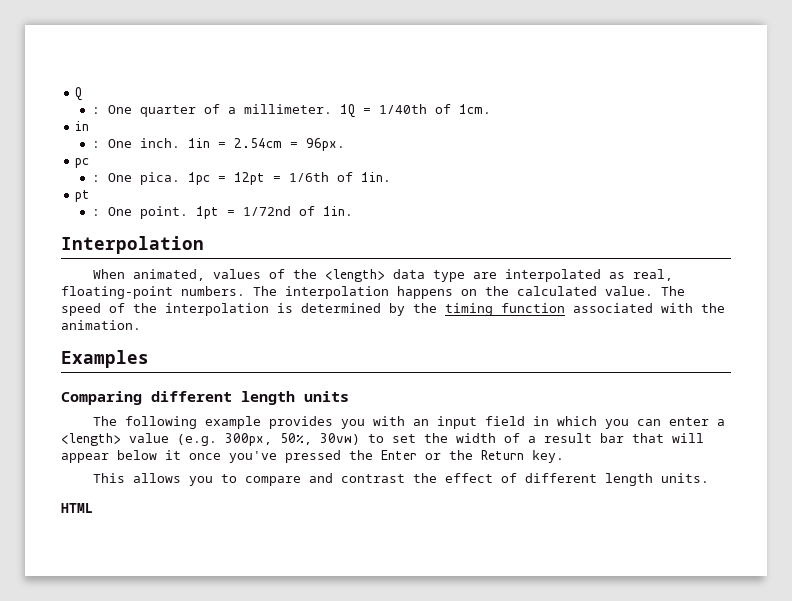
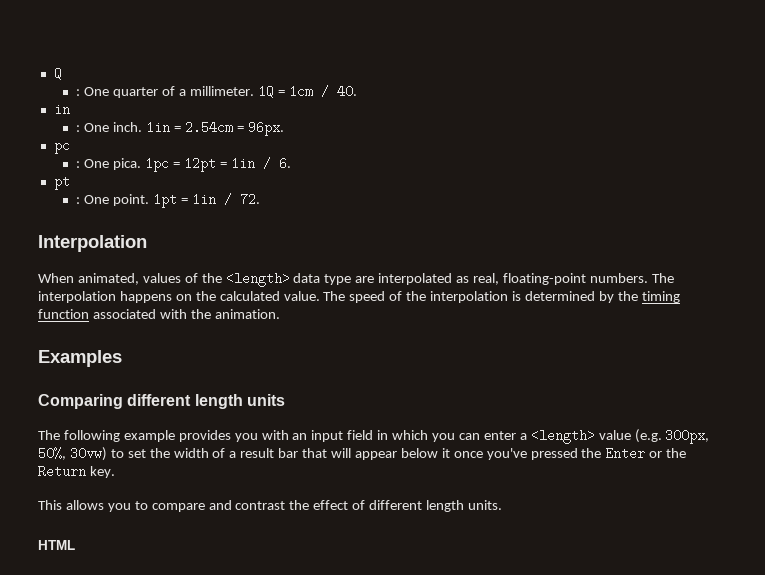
- 1Q = 1/40th of 1cm.
+ 1Q = 1cm / 40.
- 1pc = 12pt = 1/6th of 1in.
+ 1pc = 12pt = 1in / 6.
- 1pt = 1/72nd of 1in.
+ 1pt = 1in / 72.

